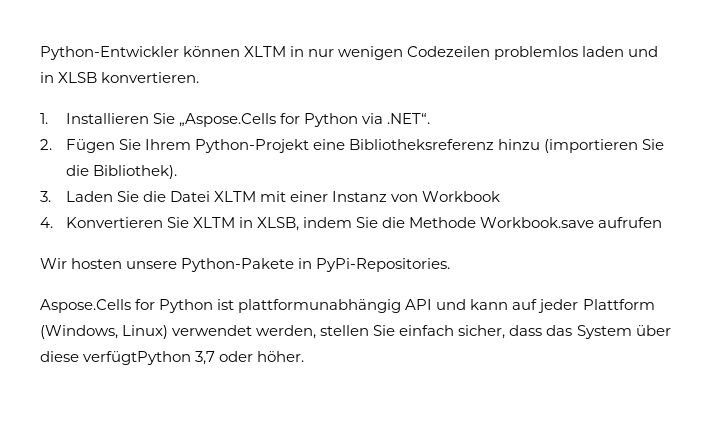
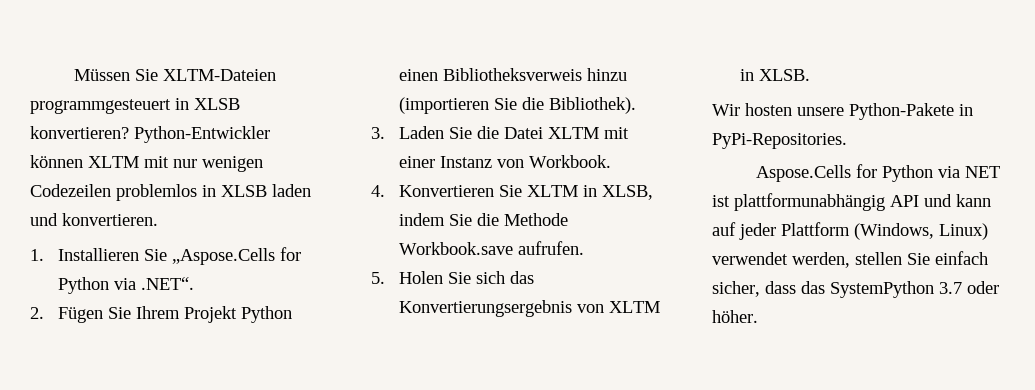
+ Müssen Sie XLTM-Dateien programmgesteuert in XLSB konvertieren?
- Python-Entwickler können XLTM in nur wenigen Codezeilen problemlos laden und in XLSB konvertieren.
+ Python-Entwickler können XLTM mit nur wenigen Codezeilen problemlos in XLSB laden und konvertieren.
- 2. Fügen Sie Ihrem Python-Projekt eine Bibliotheksreferenz hinzu (importieren Sie die Bibliothek).
+ 2. Fügen Sie Ihrem Projekt Python einen Bibliotheksverweis hinzu (importieren Sie die Bibliothek).
- 3. Laden Sie die Datei XLTM mit einer Instanz von Workbook
+ 3. Laden Sie die Datei XLTM mit einer Instanz von Workbook.
- 4. Konvertieren Sie XLTM in XLSB, indem Sie die Methode Workbook.save aufrufen
+ 4. Konvertieren Sie XLTM in XLSB, indem Sie die Methode Workbook.save aufrufen.
+ 5. Holen Sie sich das Konvertierungsergebnis von XLTM in XLSB.
- Aspose.Cells for Python ist plattformunabhängig API und kann auf jeder Plattform (Windows, Linux) verwendet werden, stellen Sie einfach sicher, dass das System über diese verfügtPython 3,7 oder höher.
+ Aspose.Cells for Python via NET ist plattformunabhängig API und kann auf jeder Plattform (Windows, Linux) verwendet werden, stellen Sie einfach sicher, dass das SystemPython 3.7 oder höher.

